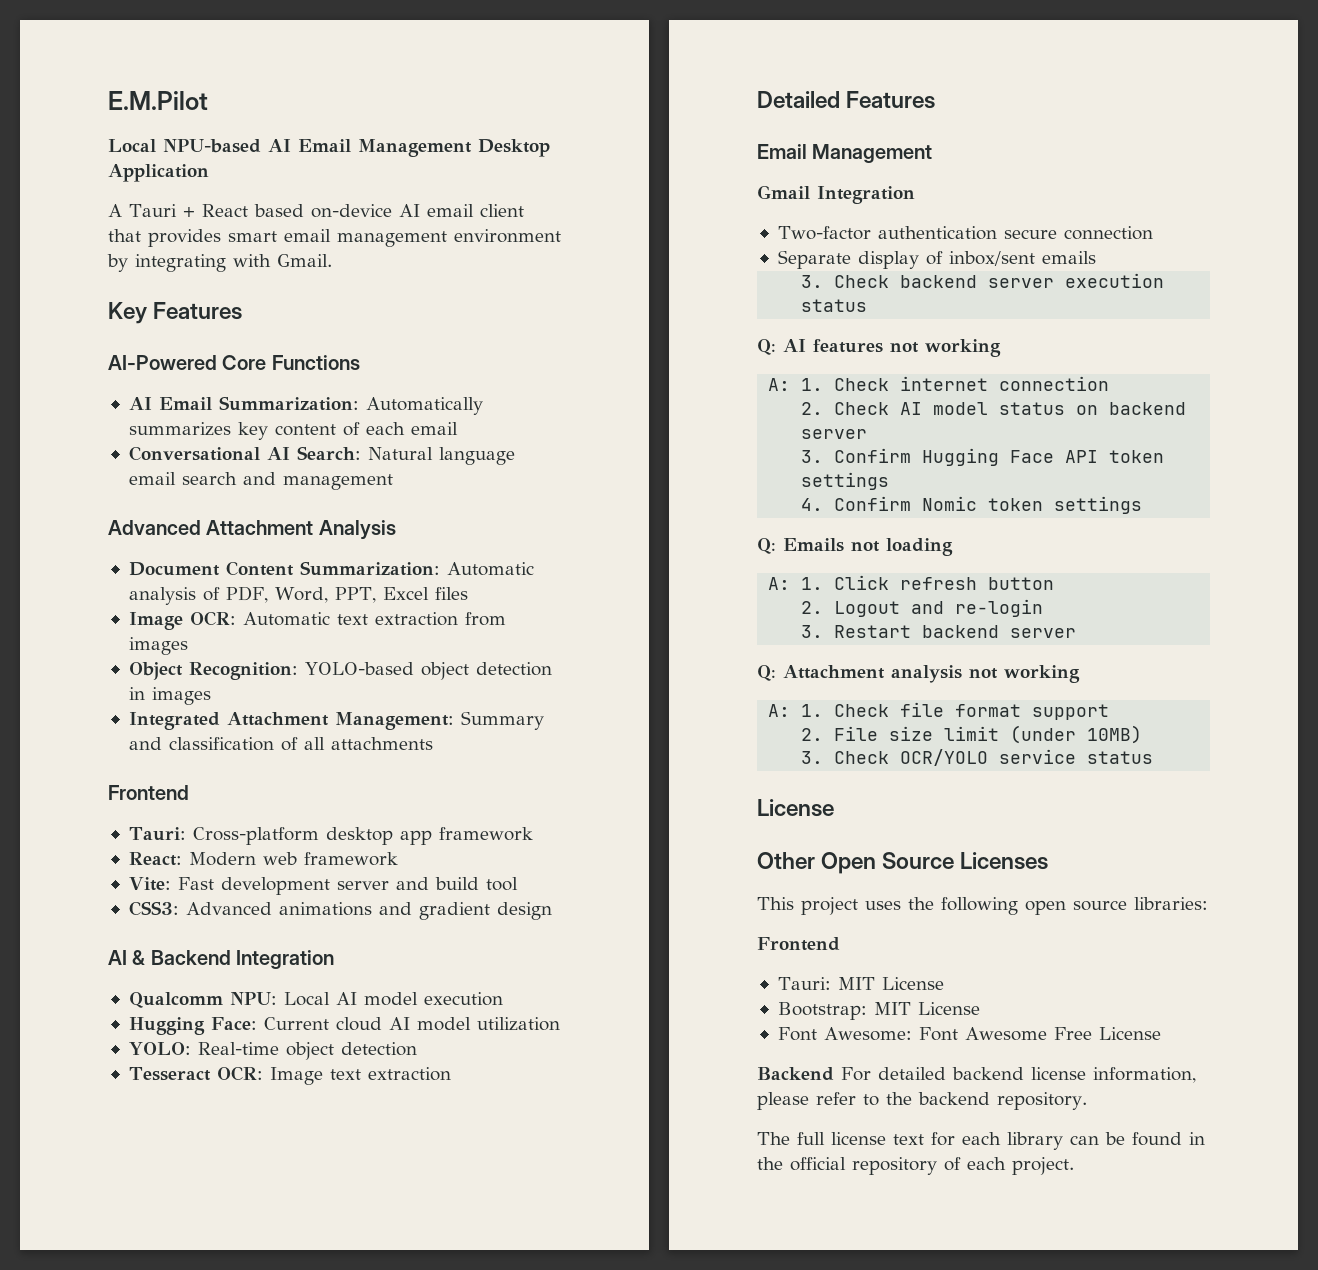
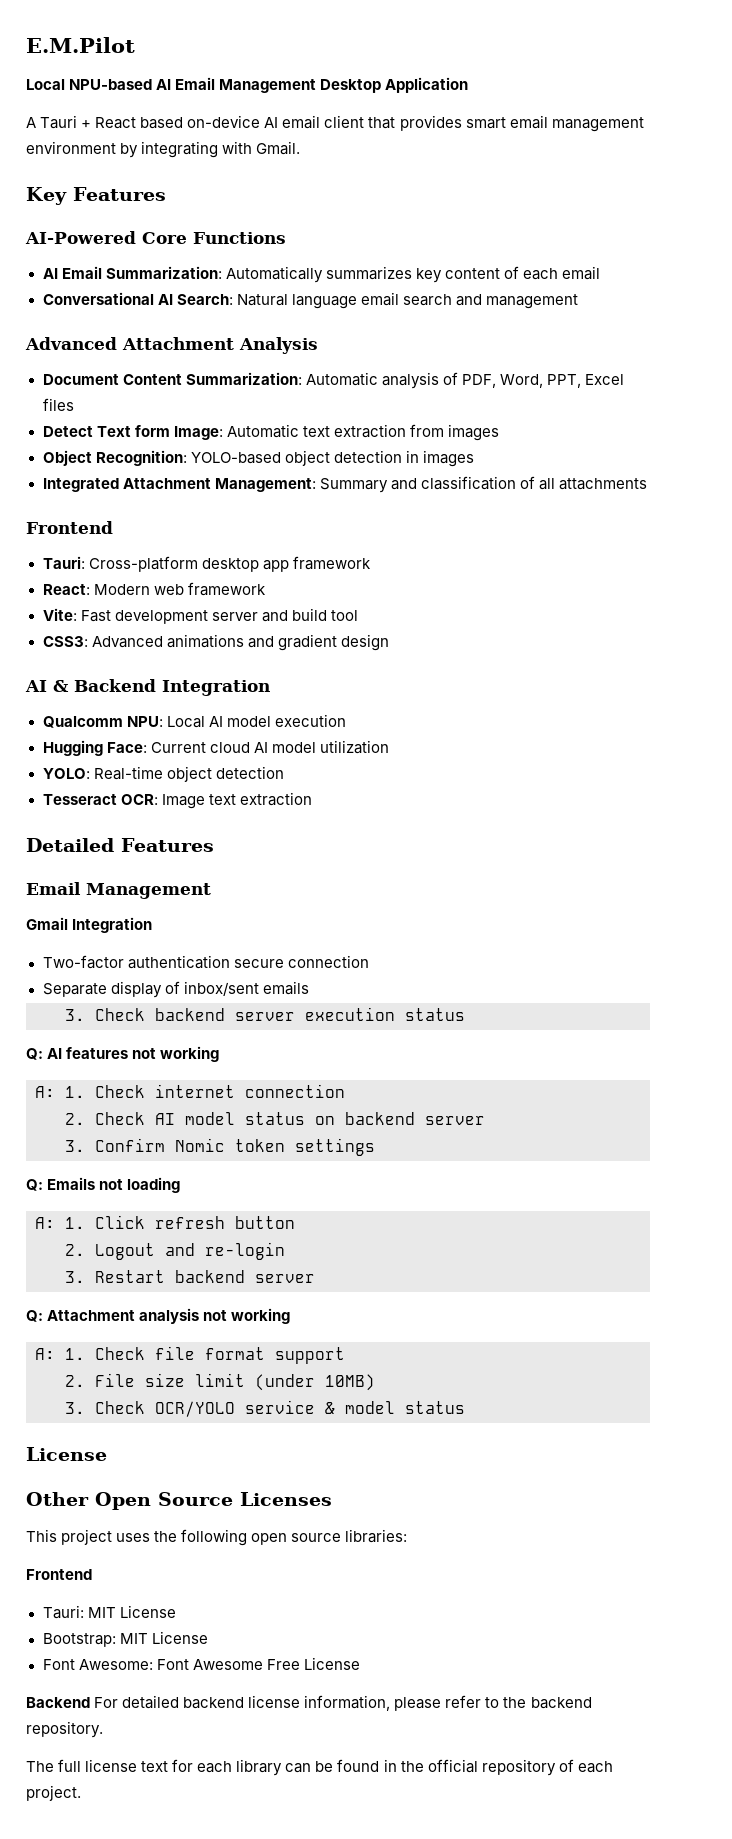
- Image OCR: Automatic text extraction from images
+ Detect Text form Image: Automatic text extraction from images
- 3. Confirm Hugging Face API token settings
- 4. Confirm Nomic token settings
+ 3. Confirm Nomic token settings
- 3. Check OCR/YOLO service status
+ 3. Check OCR/YOLO service & model status

